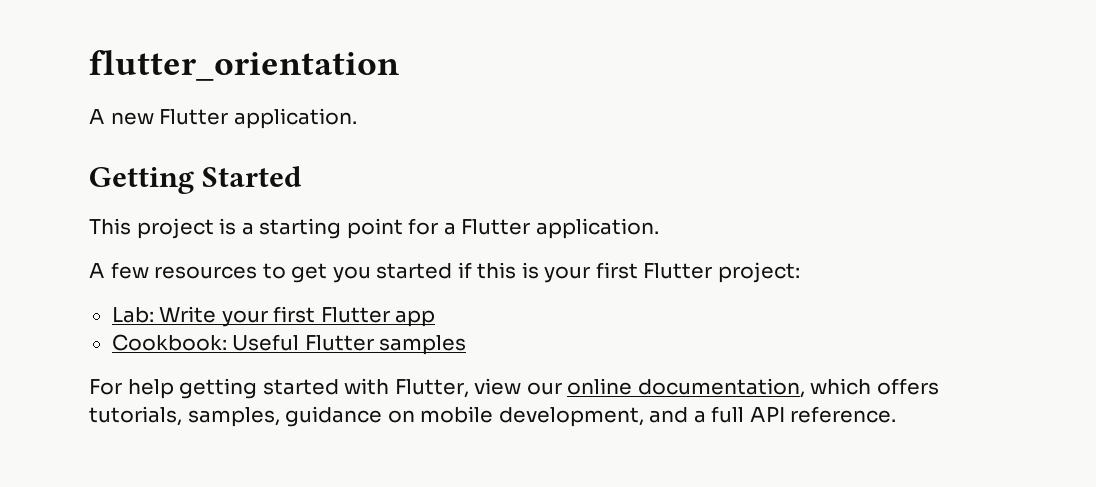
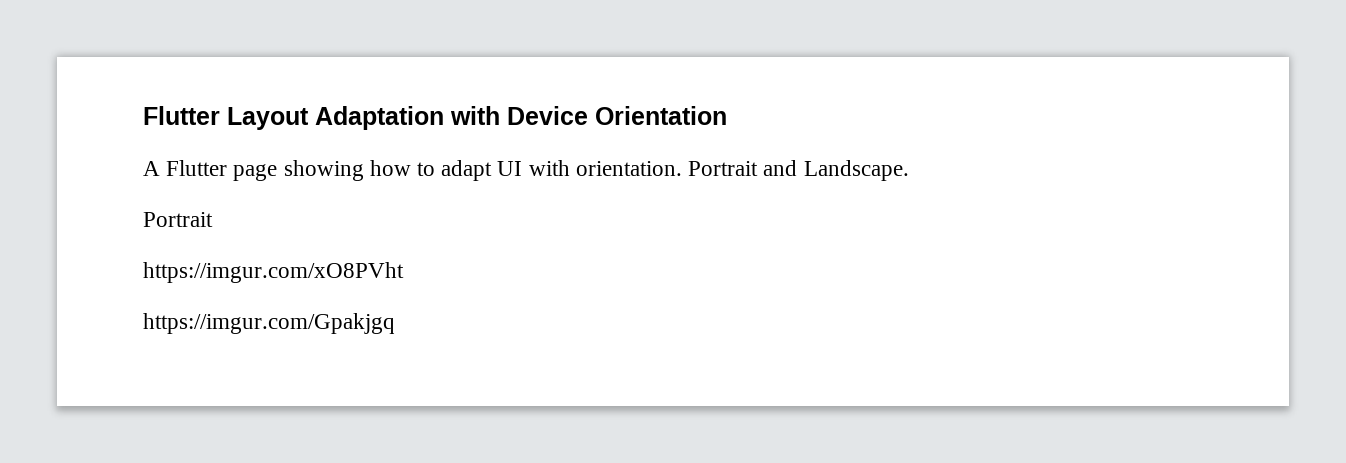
- flutter_orientation
- A new Flutter application.
- Getting Started
- This project is a starting point for a Flutter application.
- A few resources to get you started if this is your first Flutter project:
- Lab: Write your first Flutter app
- Cookbook: Useful Flutter samples
- For help getting started with Flutter, view our online documentation, which offers tutorials, samples, guidance on mobile development, and a full API reference.
+ Flutter Layout Adaptation with Device Orientation
+ A Flutter page showing how to adapt UI with orientation. Portrait and Landscape.
+ Portrait
+ https://imgur.com/xO8PVht
+ https://imgur.com/Gpakjgq

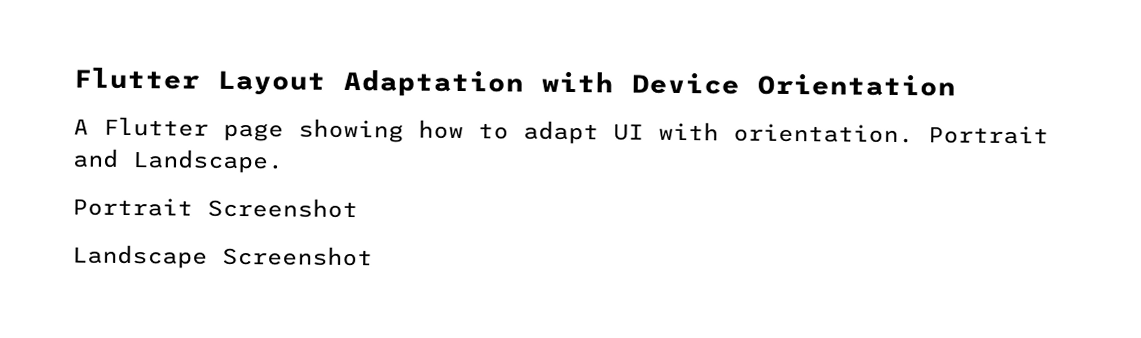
  Portrait and Landscape.
- Portrait
- https://imgur.com/xO8PVht
- https://imgur.com/Gpakjgq
+ Portrait Screenshot
+ Landscape Screenshot

